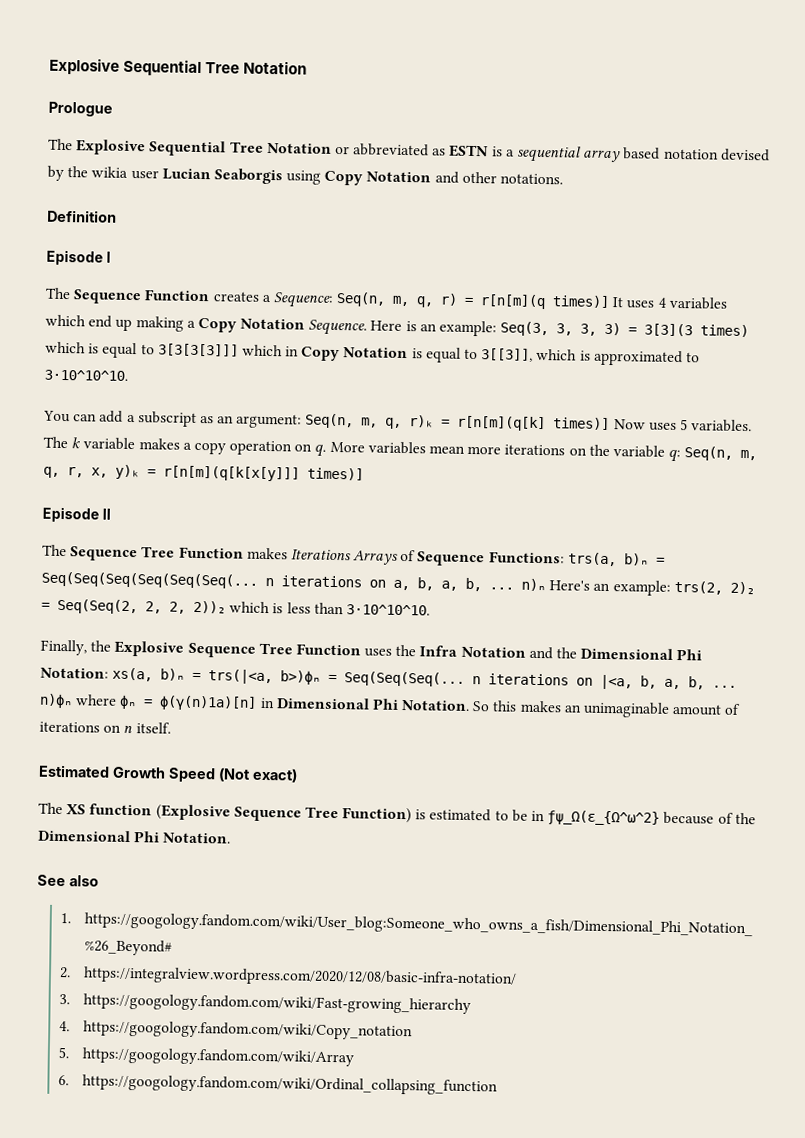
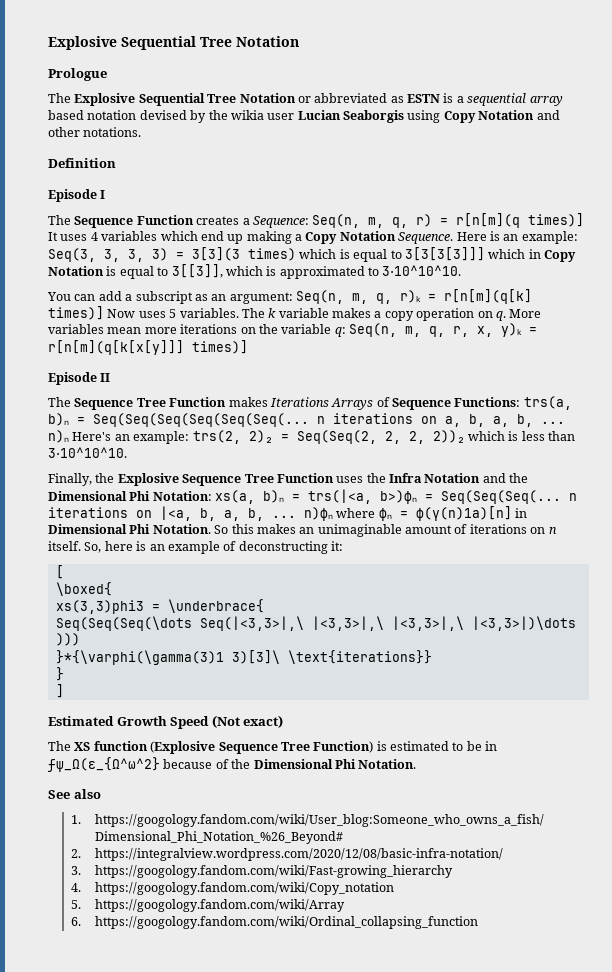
+ So, here is an example of deconstructing it:
+ [
+ \boxed{
+ xs(3,3)phi3 = \underbrace{
+ Seq(Seq(Seq(\dots Seq(|<3,3>|,\ |<3,3>|,\ |<3,3>|,\ |<3,3>|)\dots )))
+ }*{\varphi(\gamma(3)1 3)[3]\ \text{iterations}}
+ }
+ ]

